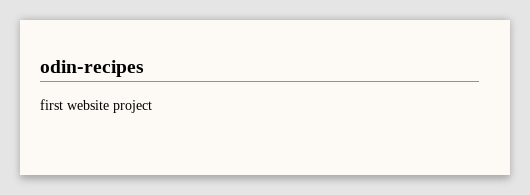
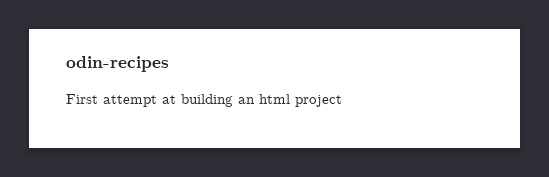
- first website project
+ First attempt at building an html project

